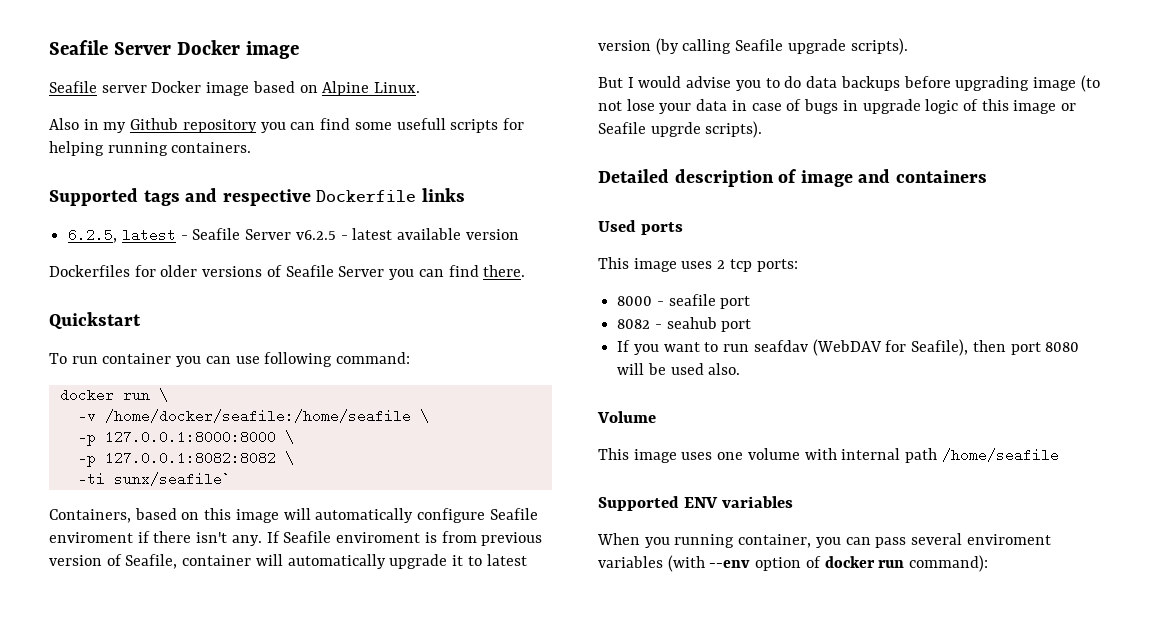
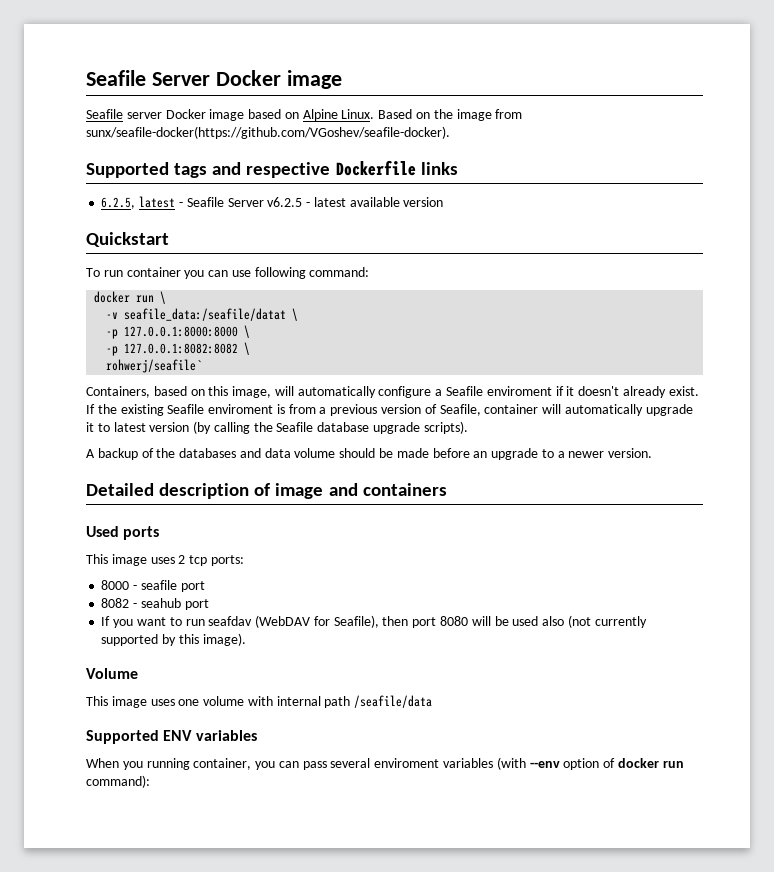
- Seafile server Docker image based on Alpine Linux.
- Also in my Github repository you can find some usefull scripts for helping running containers.
+ Seafile server Docker image based on Alpine Linux. Based on the image from sunx/seafile-docker(https://github.com/VGoshev/seafile-docker).
- Dockerfiles for older versions of Seafile Server you can find there.
- -v /home/docker/seafile:/home/seafile \
+ -v seafile_data:/seafile/datat \
- -ti sunx/seafile`
+ rohwerj/seafile`
- Containers, based on this image will automatically configure Seafile enviroment if there isn't any. If Seafile enviroment is from previous version of Seafile, container will automatically upgrade it to latest version (by calling Seafile upgrade scripts).
+ Containers, based on this image, will automatically configure a Seafile enviroment if it doesn't already exist. If the existing Seafile enviroment is from a previous version of Seafile, container will automatically upgrade it to latest version (by calling the Seafile database upgrade scripts).
- But I would advise you to do data backups before upgrading image (to not lose your data in case of bugs in upgrade logic of this image or Seafile upgrde scripts).
+ A backup of the databases and data volume should be made before an upgrade to a newer version.
- If you want to run seafdav (WebDAV for Seafile), then port 8080 will be used also.
+ If you want to run seafdav (WebDAV for Seafile), then port 8080 will be used also (not currently supported by this image).
- This image uses one volume with internal path /home/seafile
+ This image uses one volume with internal path /seafile/data

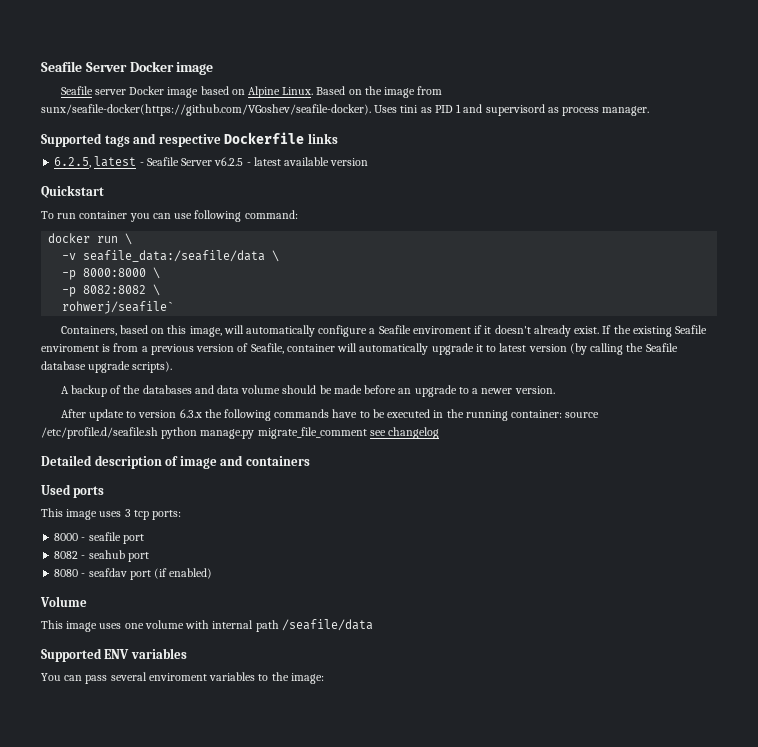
- Based on the image from sunx/seafile-docker(https://github.com/VGoshev/seafile-docker).
+ Based on the image from sunx/seafile-docker(https://github.com/VGoshev/seafile-docker). Uses tini as PID 1 and supervisord as process manager.
- -v seafile_data:/seafile/datat \
- -p 127.0.0.1:8000:8000 \
- -p 127.0.0.1:8082:8082 \
+ -v seafile_data:/seafile/data \
+ -p 8000:8000 \
+ -p 8082:8082 \
+ After update to version 6.3.x the following commands have to be executed in the running container: source /etc/profile.d/seafile.sh python manage.py migrate_file_comment see changelog
- This image uses 2 tcp ports:
+ This image uses 3 tcp ports:
- If you want to run seafdav (WebDAV for Seafile), then port 8080 will be used also (not currently supported by this image).
+ 8080 - seafdav port (if enabled)
- When you running container, you can pass several enviroment variables (with --env option of docker run command):
+ You can pass several enviroment variables to the image:

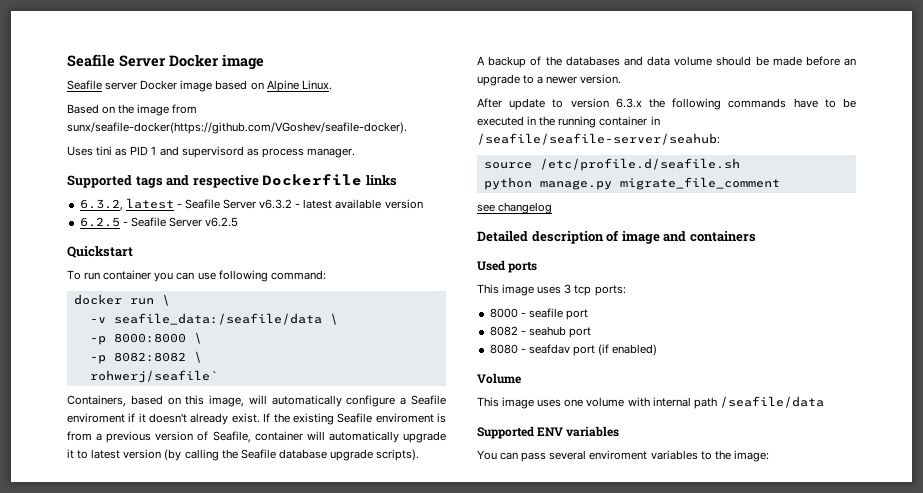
- Seafile server Docker image based on Alpine Linux. Based on the image from sunx/seafile-docker(https://github.com/VGoshev/seafile-docker). Uses tini as PID 1 and supervisord as process manager.
+ Seafile server Docker image based on Alpine Linux.
+ Based on the image from sunx/seafile-docker(https://github.com/VGoshev/seafile-docker).
+ Uses tini as PID 1 and supervisord as process manager.
- 6.2.5, latest - Seafile Server v6.2.5 - latest available version
+ 6.3.2, latest - Seafile Server v6.3.2 - latest available version
+ 6.2.5 - Seafile Server v6.2.5
- After update to version 6.3.x the following commands have to be executed in the running container: source /etc/profile.d/seafile.sh python manage.py migrate_file_comment see changelog
+ After update to version 6.3.x the following commands have to be executed in the running container in /seafile/seafile-server/seahub:
+ source /etc/profile.d/seafile.sh
+ python manage.py migrate_file_comment
+ see changelog

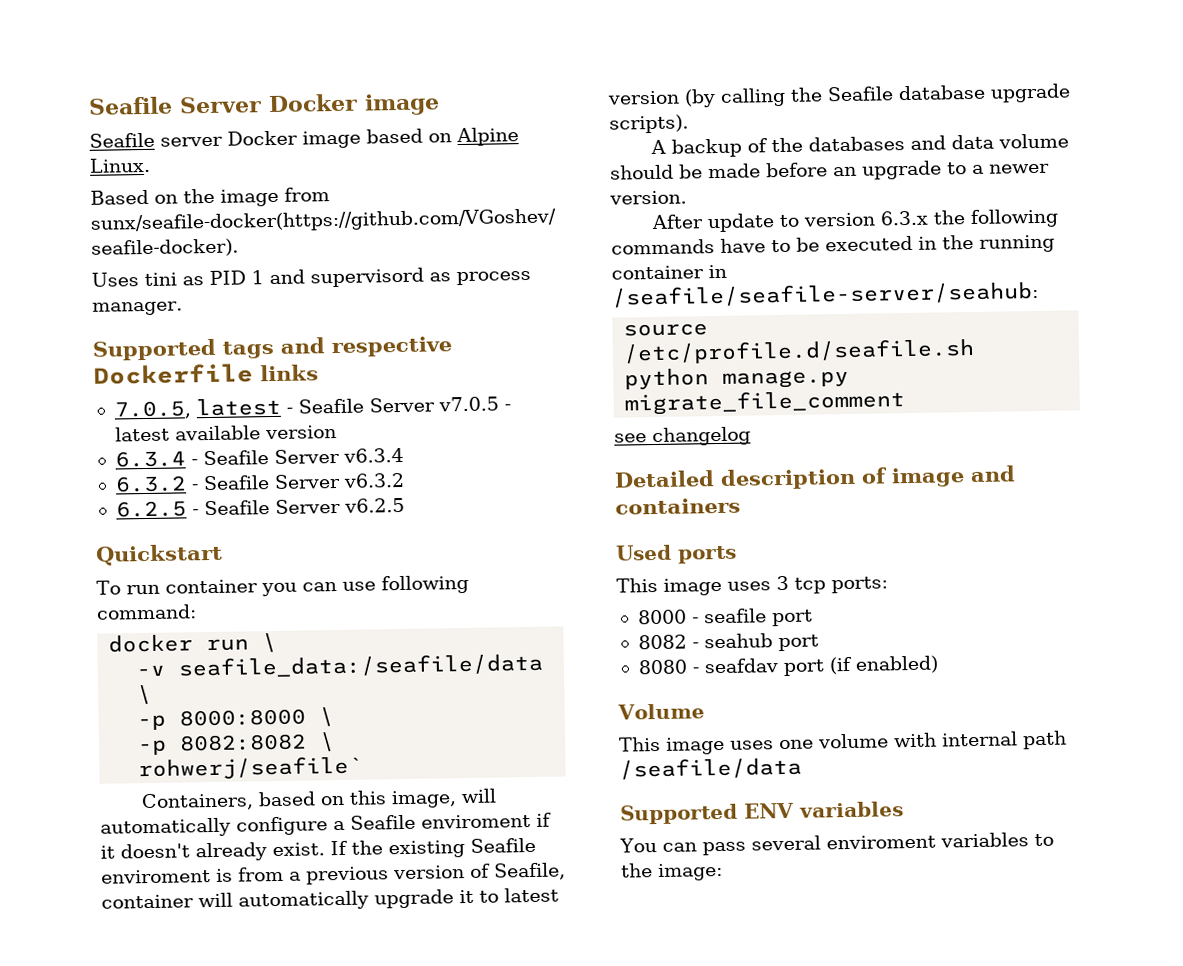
- 6.3.2, latest - Seafile Server v6.3.2 - latest available version
+ 7.0.5, latest - Seafile Server v7.0.5 - latest available version
+ 6.3.4 - Seafile Server v6.3.4
+ 6.3.2 - Seafile Server v6.3.2

